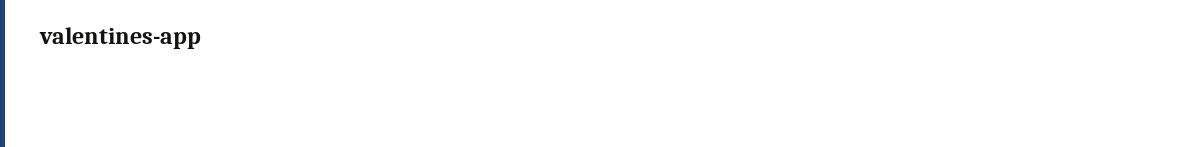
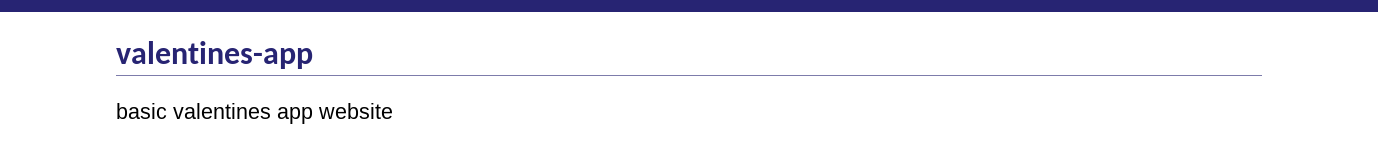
+ basic valentines app website

